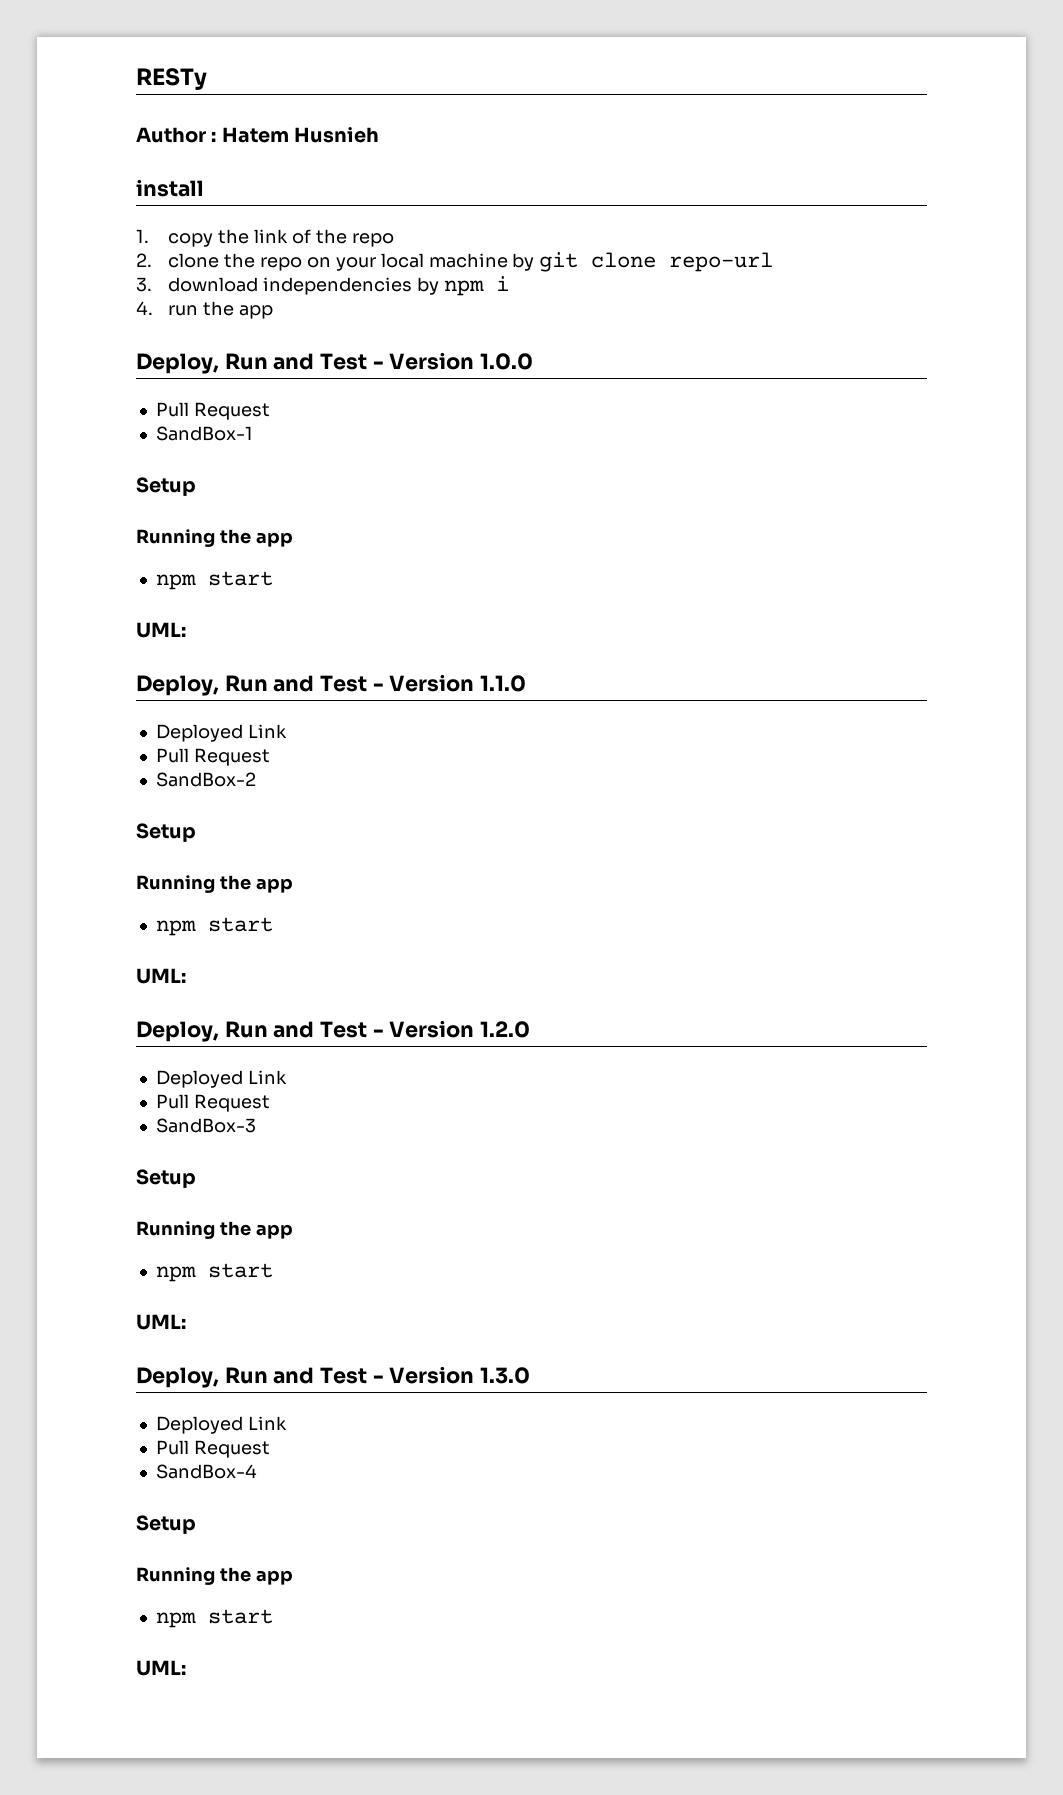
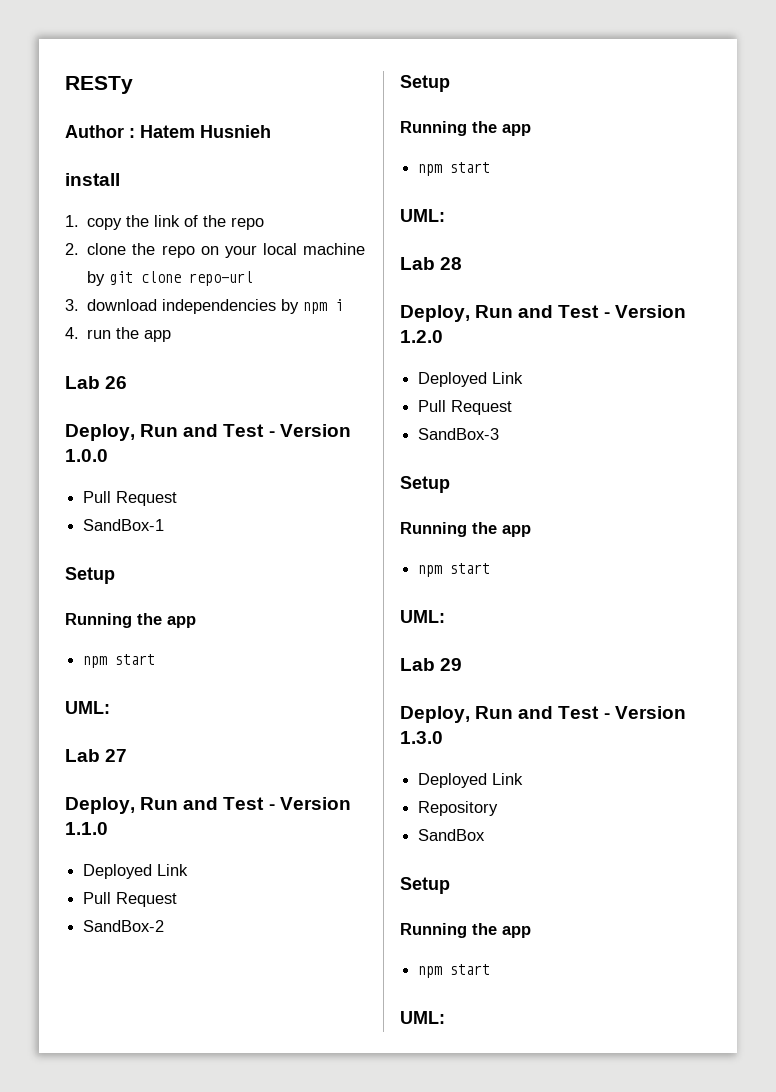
+ Lab 26
+ Lab 27
+ Lab 28
+ Lab 29
  Deploy, Run and Test - Version 1.3.0
  Deployed Link
- Pull Request
- SandBox-4
+ Repository
+ SandBox

